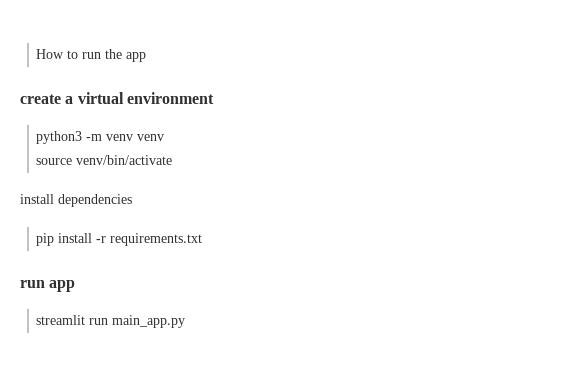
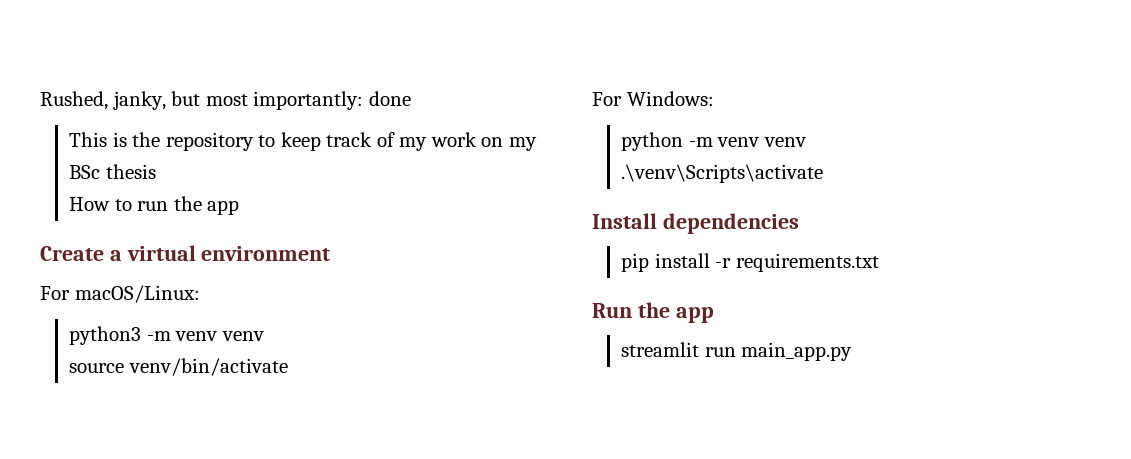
+ Rushed, janky, but most importantly: done
+ This is the repository to keep track of my work on my BSc thesis
- create a virtual environment
+ Create a virtual environment
+ For macOS/Linux:
- install dependencies
+ For Windows:
+ python -m venv venv
+ .\venv\Scripts\activate
+ Install dependencies
- run app
+ Run the app

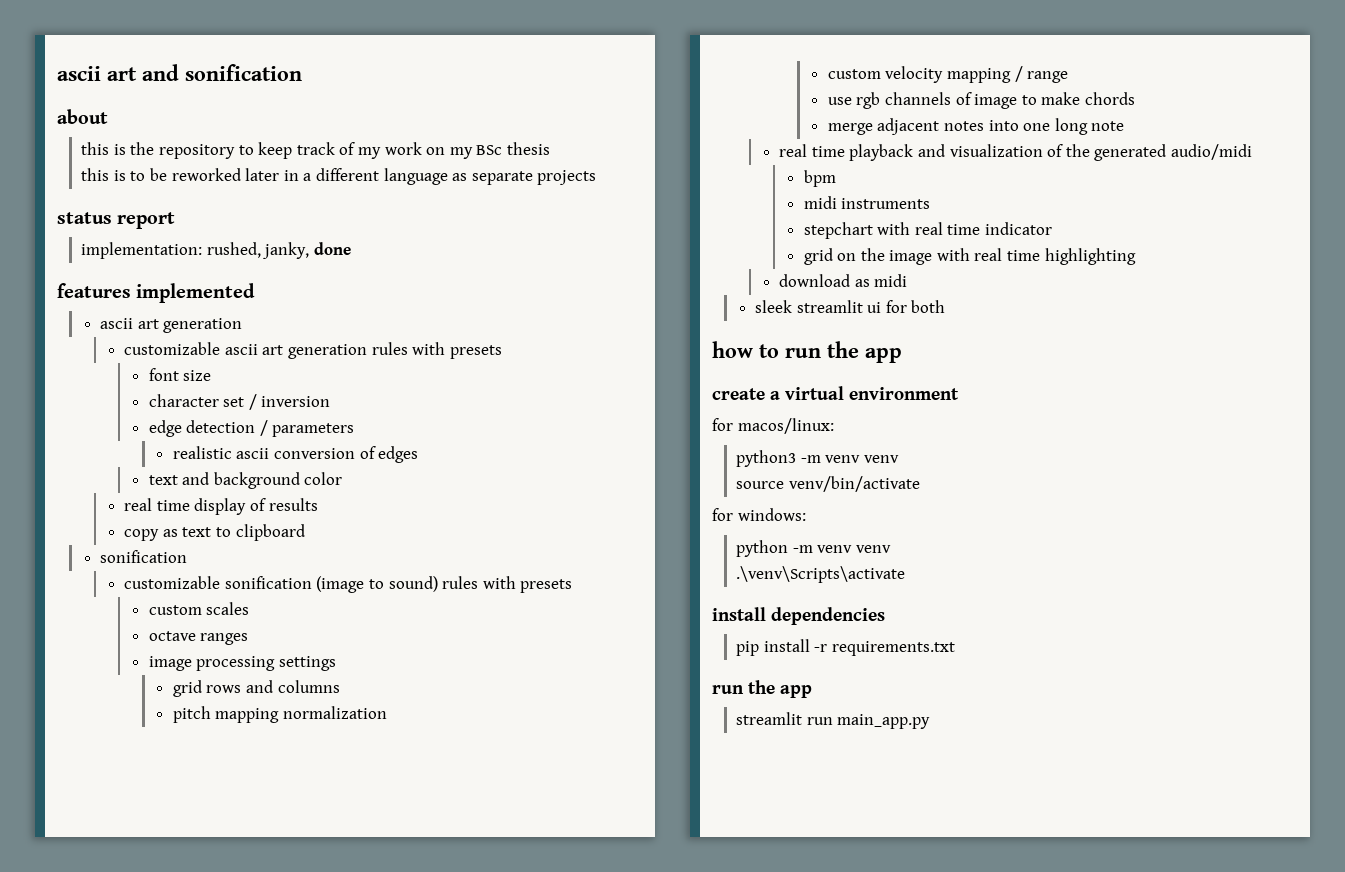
- Rushed, janky, but most importantly: done
- This is the repository to keep track of my work on my BSc thesis
+ ascii art and sonification
+ about
+ this is the repository to keep track of my work on my BSc thesis
- How to run the app
+ this is to be reworked later in a different language as separate projects
+ status report
+ implementation: rushed, janky, done
+ features implemented
+ ascii art generation
+ customizable ascii art generation rules with presets
+ font size
+ character set / inversion
+ edge detection / parameters
+ realistic ascii conversion of edges
+ text and background color
+ real time display of results
+ copy as text to clipboard
+ sonification
+ customizable sonification (image to sound) rules with presets
+ custom scales
+ octave ranges
+ image processing settings
+ grid rows and columns
+ pitch mapping normalization
+ custom velocity mapping / range
+ use rgb channels of image to make chords
+ merge adjacent notes into one long note
+ real time playback and visualization of the generated audio/midi
+ bpm
+ midi instruments
+ stepchart with real time indicator
+ grid on the image with real time highlighting
+ download as midi
+ sleek streamlit ui for both
+ how to run the app
- Create a virtual environment
+ create a virtual environment
- For macOS/Linux:
+ for macos/linux:
- For Windows:
+ for windows:
- Install dependencies
+ install dependencies
  pip install -r requirements.txt
- Run the app
+ run the app

